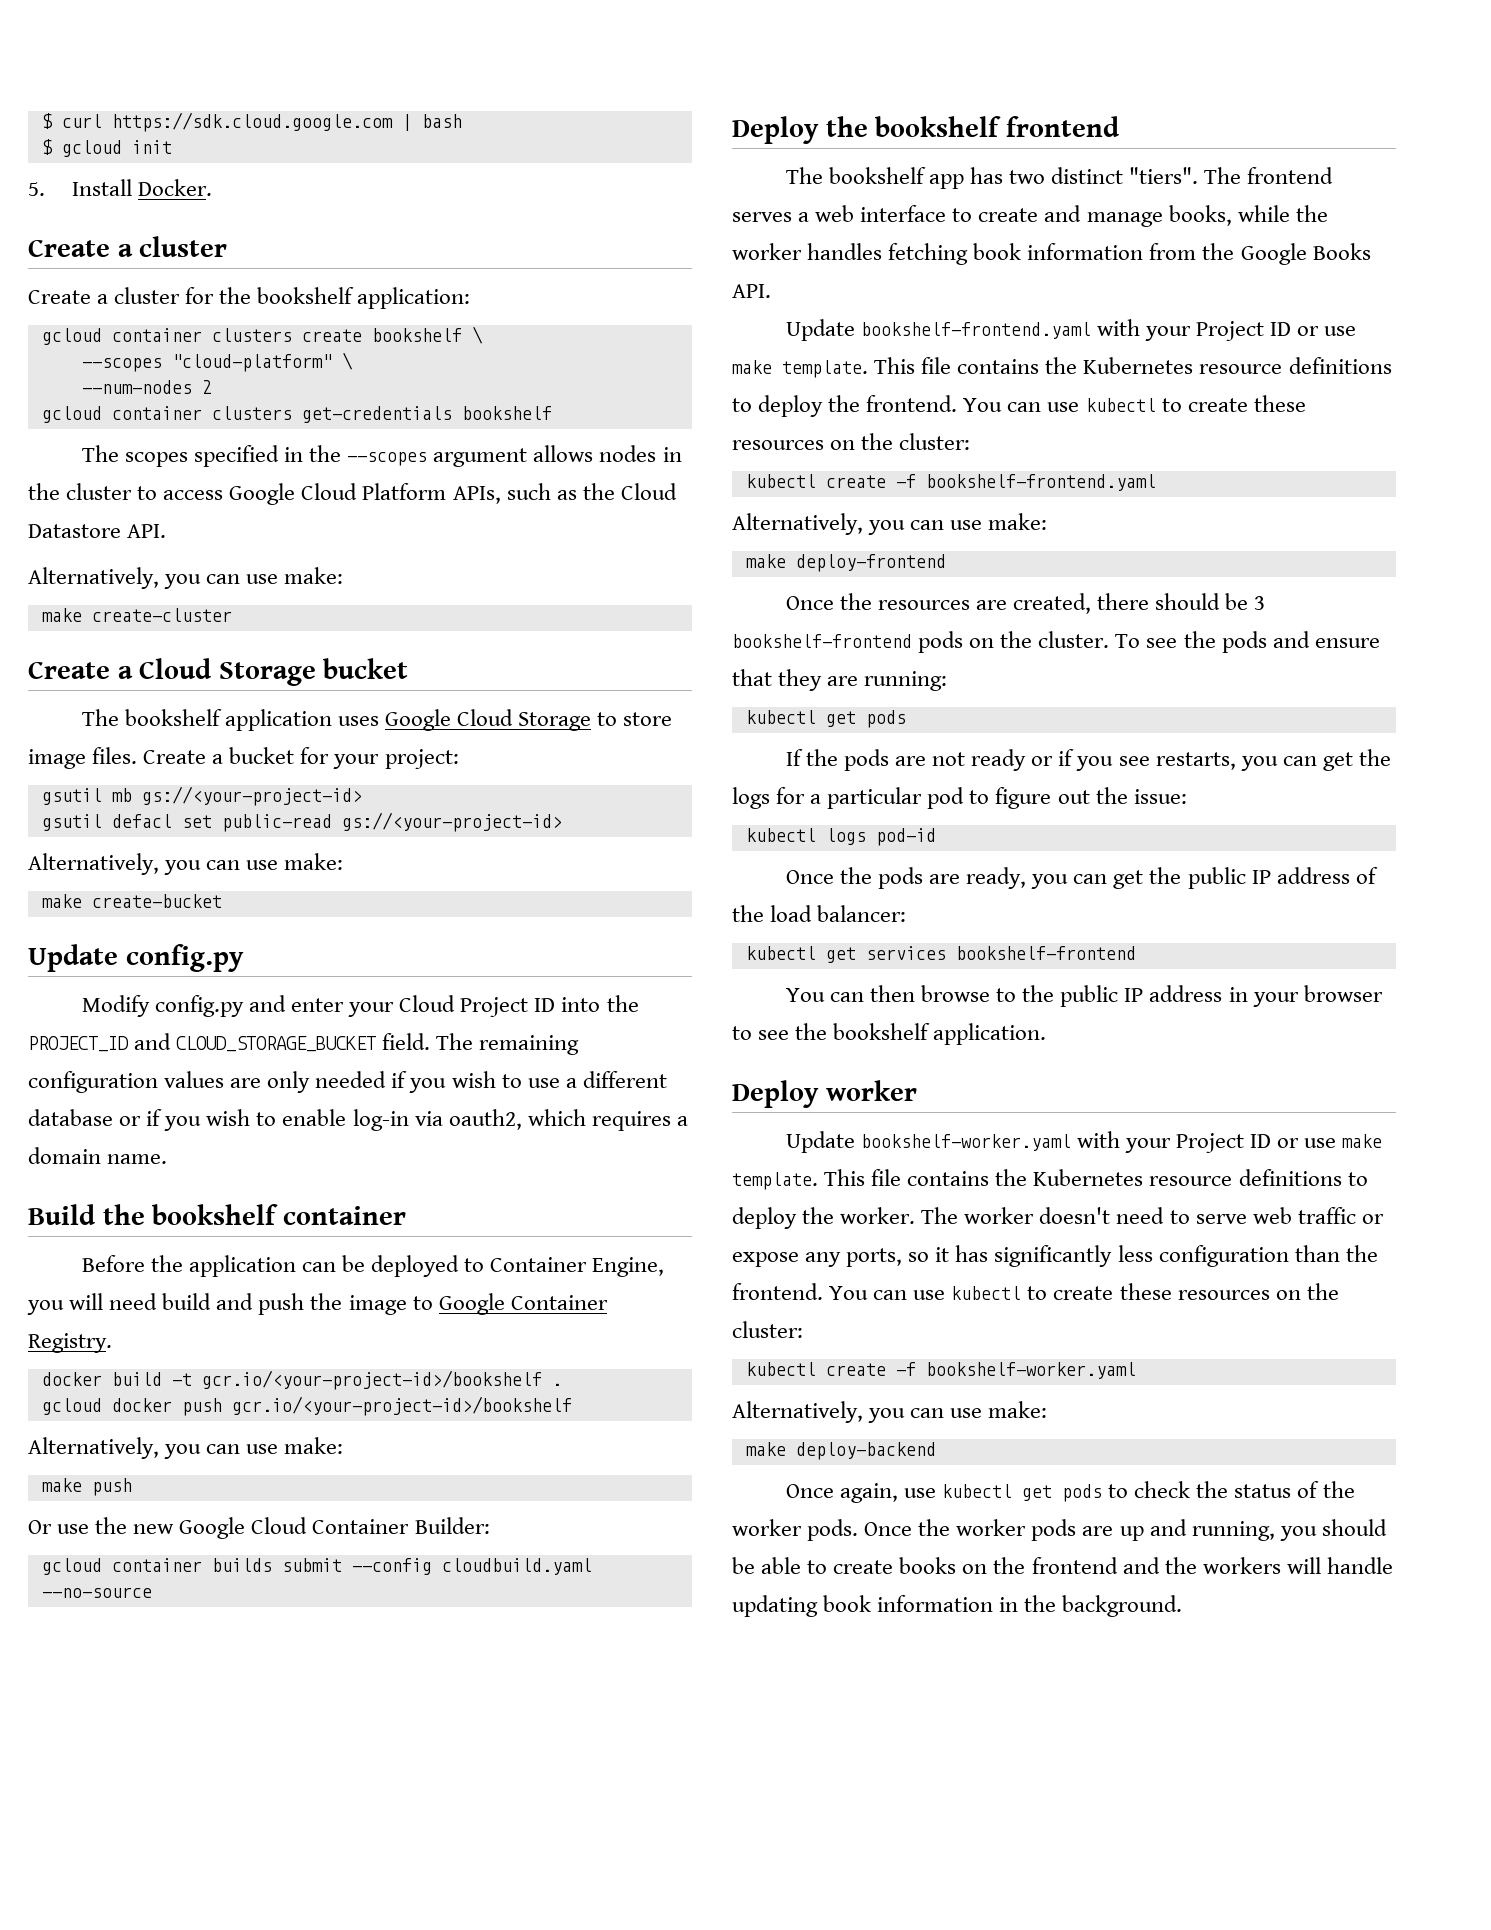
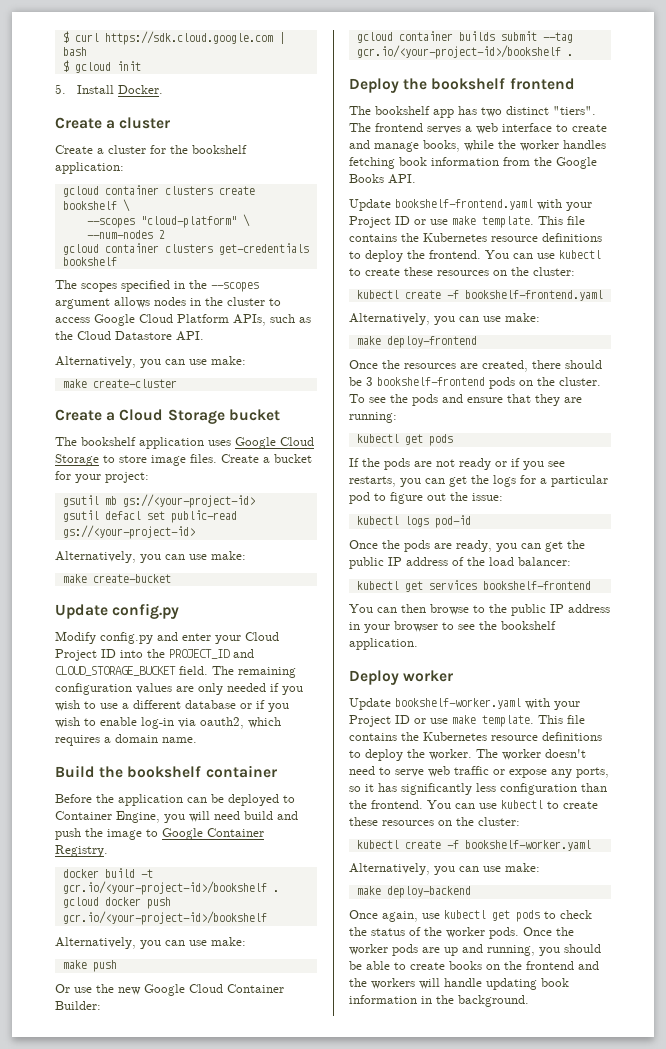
- gcloud container builds submit --config cloudbuild.yaml --no-source
+ gcloud container builds submit --tag gcr.io/<your-project-id>/bookshelf .

